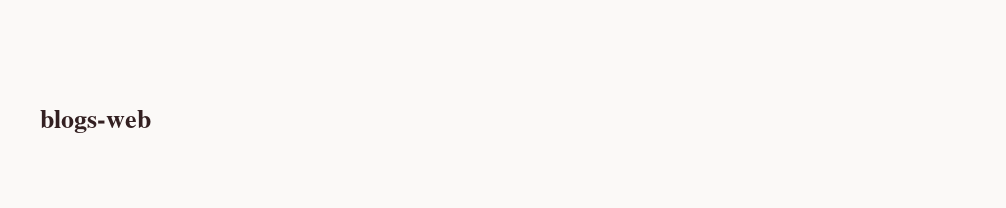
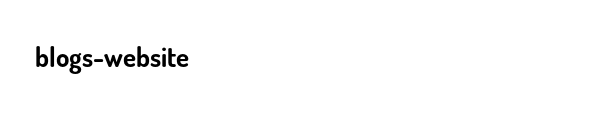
- blogs-web
+ blogs-website

